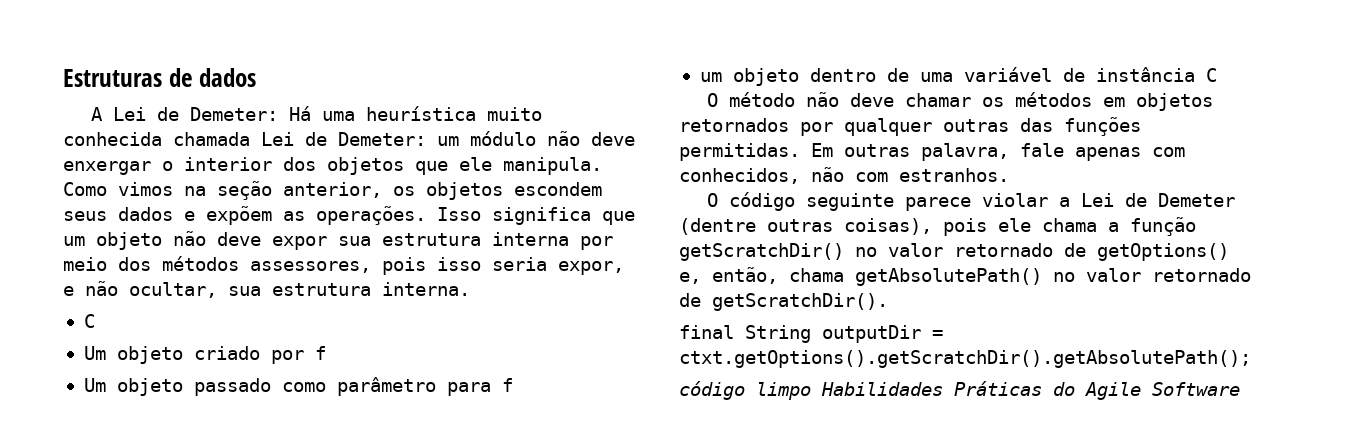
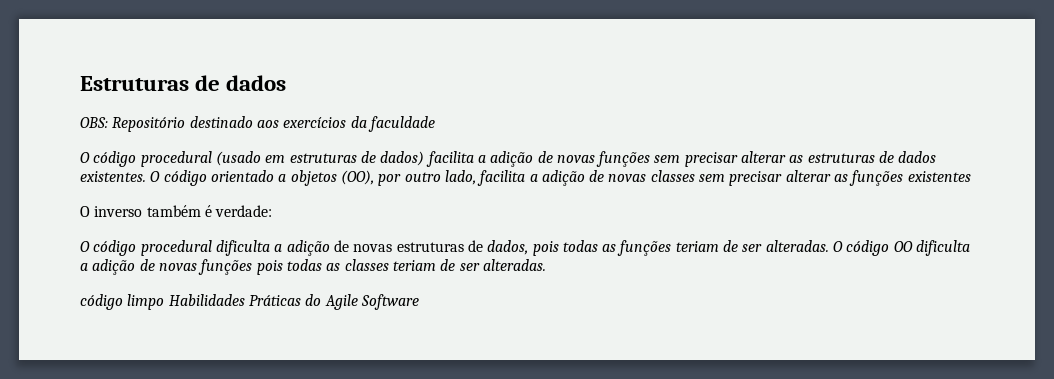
- A Lei de Demeter: Há uma heurística muito conhecida chamada Lei de Demeter: um módulo não deve enxergar o interior dos objetos que ele manipula. Como vimos na seção anterior, os objetos escondem seus dados e expõem as operações. Isso significa que um objeto não deve expor sua estrutura interna por meio dos métodos assessores, pois isso seria expor, e não ocultar, sua estrutura interna.
- C
- Um objeto criado por f
- Um objeto passado como parâmetro para f
- um objeto dentro de uma variável de instância C
- O método não deve chamar os métodos em objetos retornados por qualquer outras das funções permitidas. Em outras palavra, fale apenas com conhecidos, não com estranhos.
- O código seguinte parece violar a Lei de Demeter (dentre outras coisas), pois ele chama a função getScratchDir() no valor retornado de getOptions() e, então, chama getAbsolutePath() no valor retornado de getScratchDir().
- final String outputDir = ctxt.getOptions().getScratchDir().getAbsolutePath();
+ OBS: Repositório destinado aos exercícios da faculdade
+ O código procedural (usado em estruturas de dados) facilita a adição de novas funções sem precisar alterar as estruturas de dados existentes. O código orientado a objetos (OO), por outro lado, facilita a adição de novas classes sem precisar alterar as funções existentes
+ O inverso também é verdade:
+ O código procedural dificulta a adição de novas estruturas de dados, pois todas as funções teriam de ser alteradas. O código OO dificulta a adição de novas funções pois todas as classes teriam de ser alteradas.

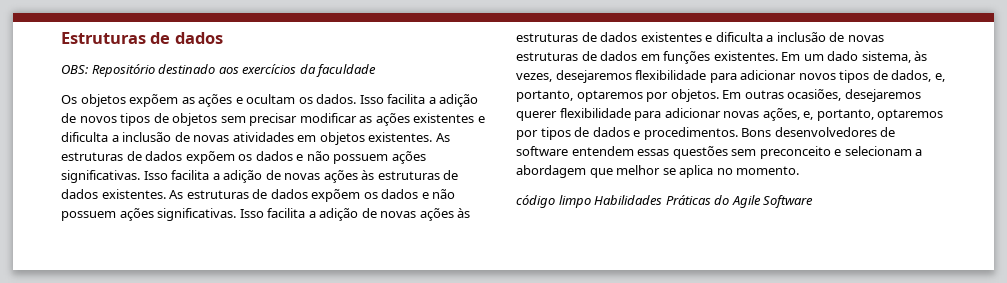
- O código procedural (usado em estruturas de dados) facilita a adição de novas funções sem precisar alterar as estruturas de dados existentes. O código orientado a objetos (OO), por outro lado, facilita a adição de novas classes sem precisar alterar as funções existentes
- O inverso também é verdade:
- O código procedural dificulta a adição de novas estruturas de dados, pois todas as funções teriam de ser alteradas. O código OO dificulta a adição de novas funções pois todas as classes teriam de ser alteradas.
+ Os objetos expõem as ações e ocultam os dados. Isso facilita a adição de novos tipos de objetos sem precisar modificar as ações existentes e dificulta a inclusão de novas atividades em objetos existentes. As estruturas de dados expõem os dados e não possuem ações significativas. Isso facilita a adição de novas ações às estruturas de dados existentes. As estruturas de dados expõem os dados e não possuem ações significativas. Isso facilita a adição de novas ações às estruturas de dados existentes e dificulta a inclusão de novas estruturas de dados em funções existentes. Em um dado sistema, às vezes, desejaremos flexibilidade para adicionar novos tipos de dados, e, portanto, optaremos por objetos. Em outras ocasiões, desejaremos querer flexibilidade para adicionar novas ações, e, portanto, optaremos por tipos de dados e procedimentos. Bons desenvolvedores de software entendem essas questões sem preconceito e selecionam a abordagem que melhor se aplica no momento.

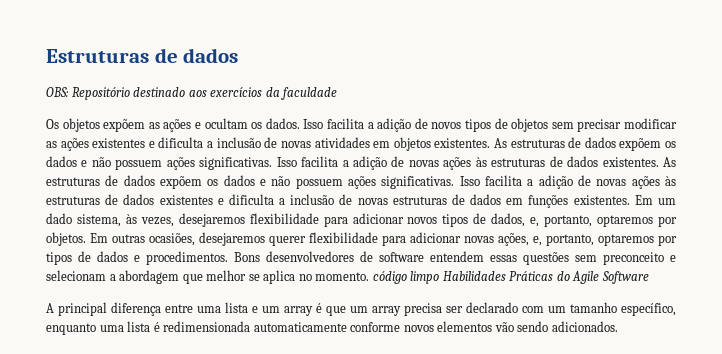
- Bons desenvolvedores de software entendem essas questões sem preconceito e selecionam a abordagem que melhor se aplica no momento.
- código limpo Habilidades Práticas do Agile Software
+ Bons desenvolvedores de software entendem essas questões sem preconceito e selecionam a abordagem que melhor se aplica no momento. código limpo Habilidades Práticas do Agile Software
+ A principal diferença entre uma lista e um array é que um array precisa ser declarado com um tamanho específico, enquanto uma lista é redimensionada automaticamente conforme novos elementos vão sendo adicionados.

